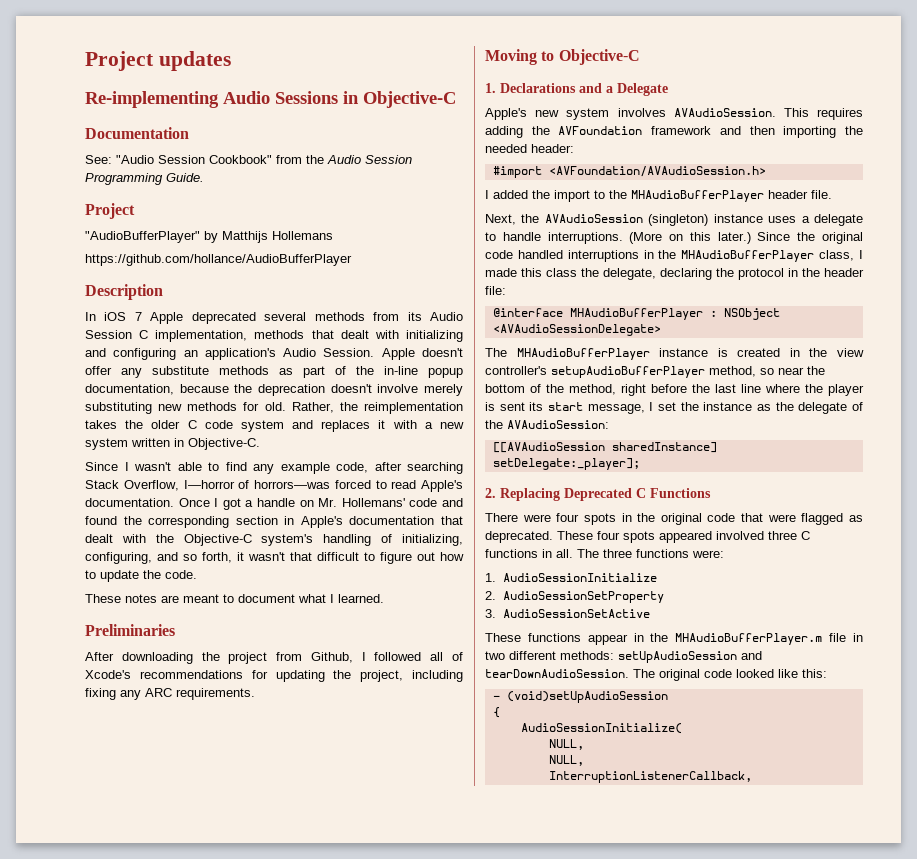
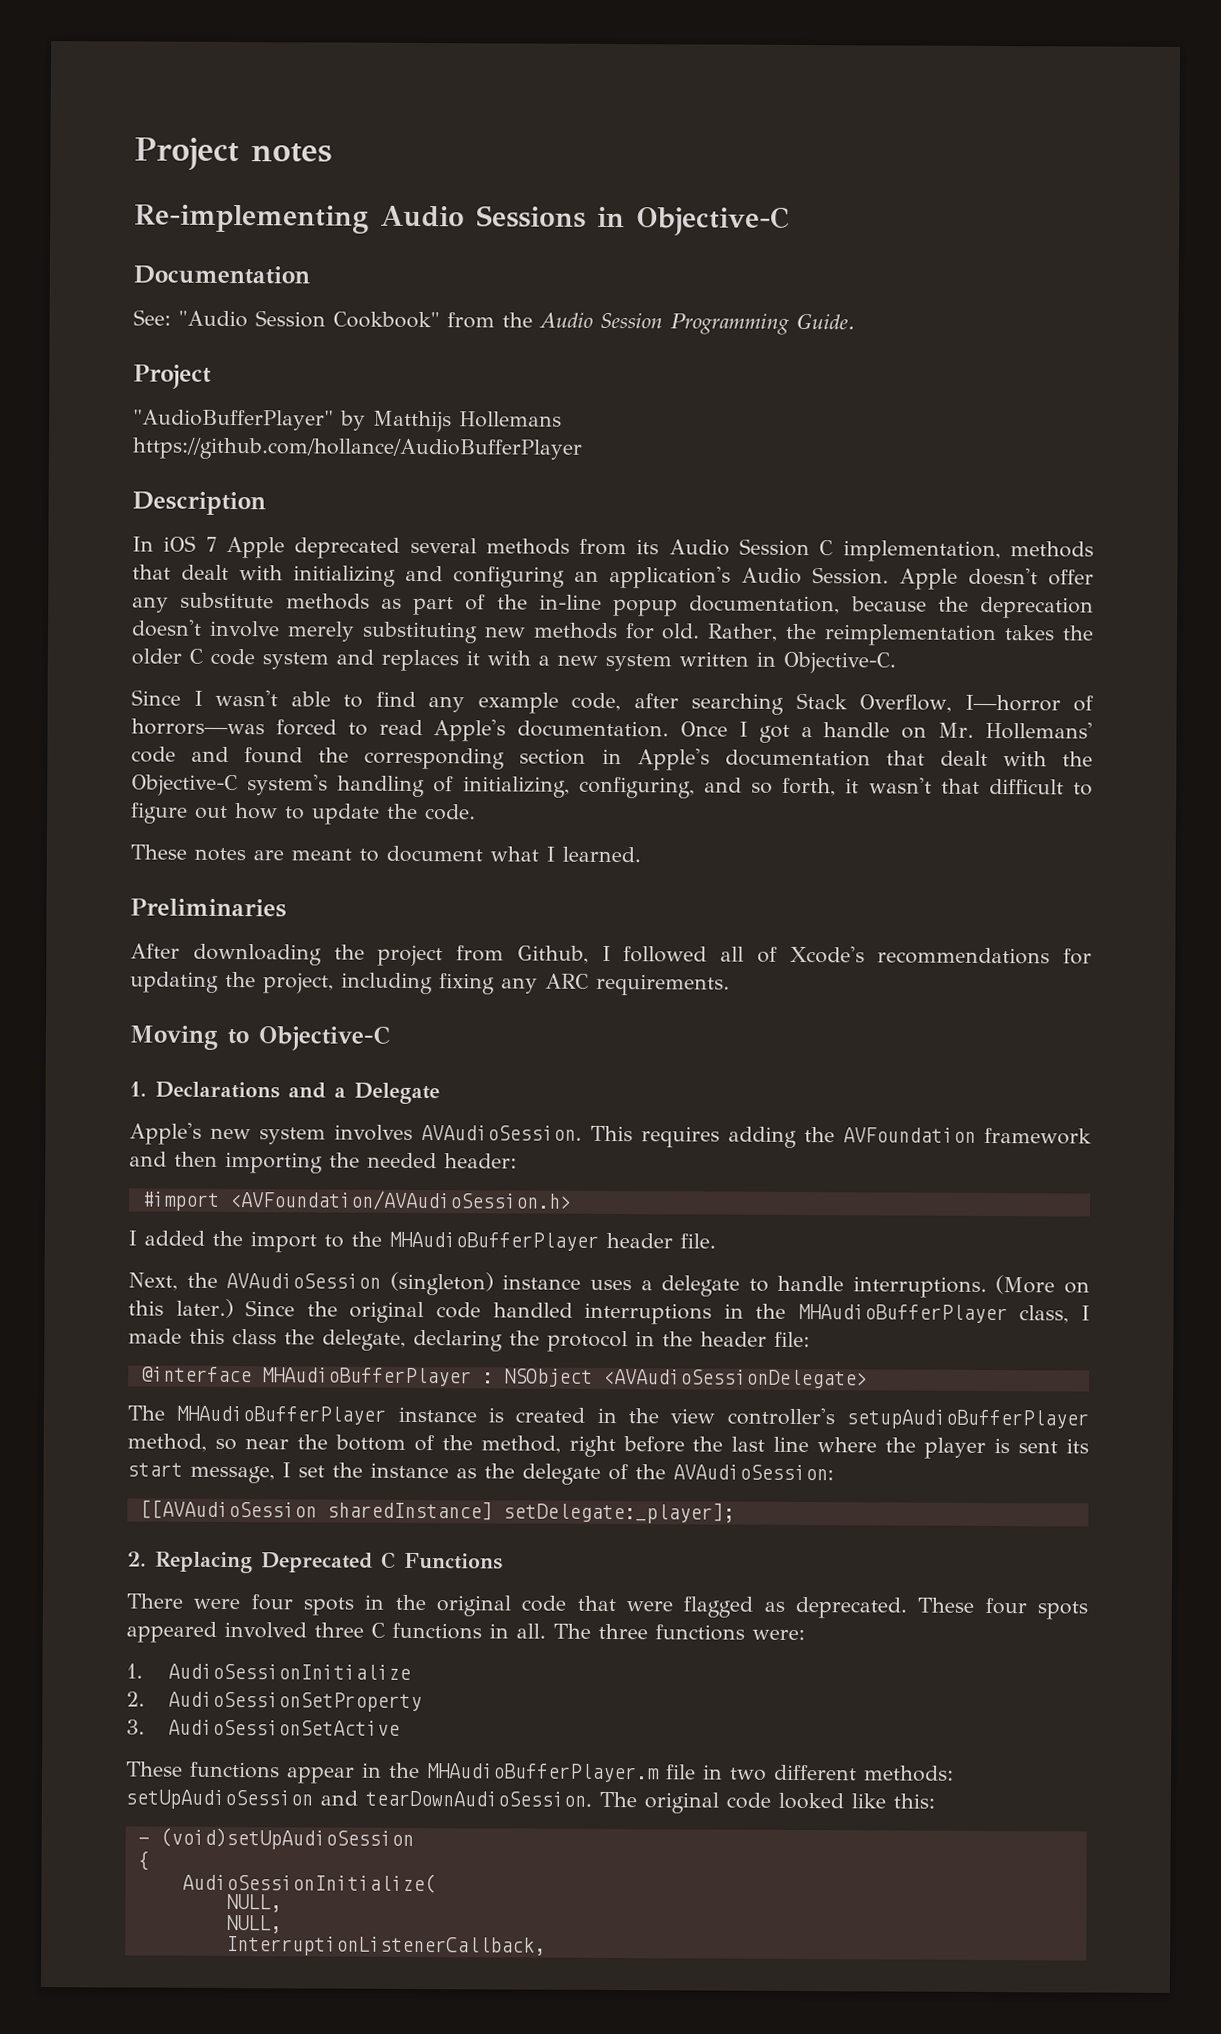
- Project updates
+ Project notes

